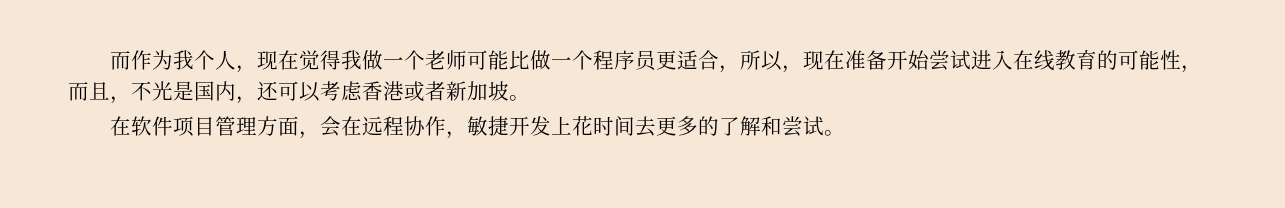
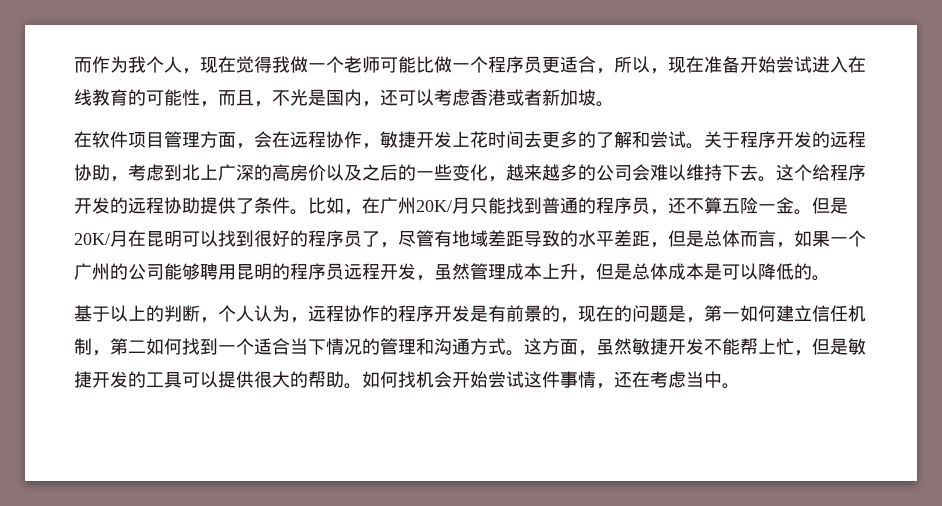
+ 关于程序开发的远程协助，考虑到北上广深的高房价以及之后的一些变化，越来越多的公司会难以维持下去。这个给程序开发的远程协助提供了条件。比如，在广州20K/月只能找到普通的程序员，还不算五险一金。但是20K/月在昆明可以找到很好的程序员了，尽管有地域差距导致的水平差距，但是总体而言，如果一个广州的公司能够聘用昆明的程序员远程开发，虽然管理成本上升，但是总体成本是可以降低的。
+ 基于以上的判断，个人认为，远程协作的程序开发是有前景的，现在的问题是，第一如何建立信任机制，第二如何找到一个适合当下情况的管理和沟通方式。这方面，虽然敏捷开发不能帮上忙，但是敏捷开发的工具可以提供很大的帮助。如何找机会开始尝试这件事情，还在考虑当中。

